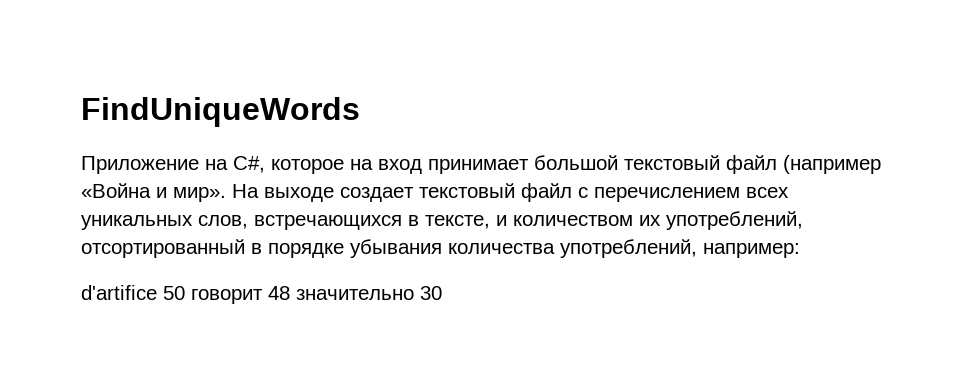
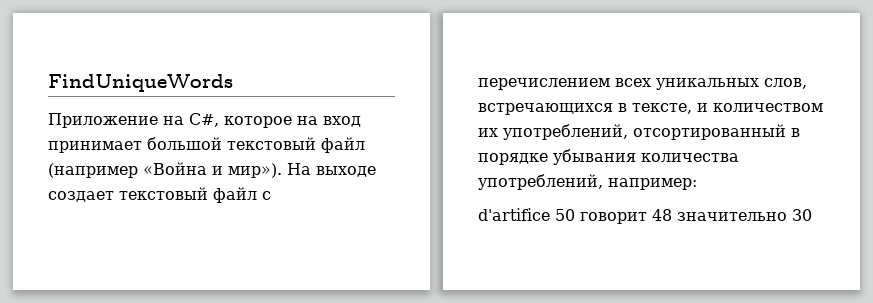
- Приложение на C#, которое на вход принимает большой текстовый файл (например «Война и мир».
+ Приложение на C#, которое на вход принимает большой текстовый файл (например «Война и мир»).

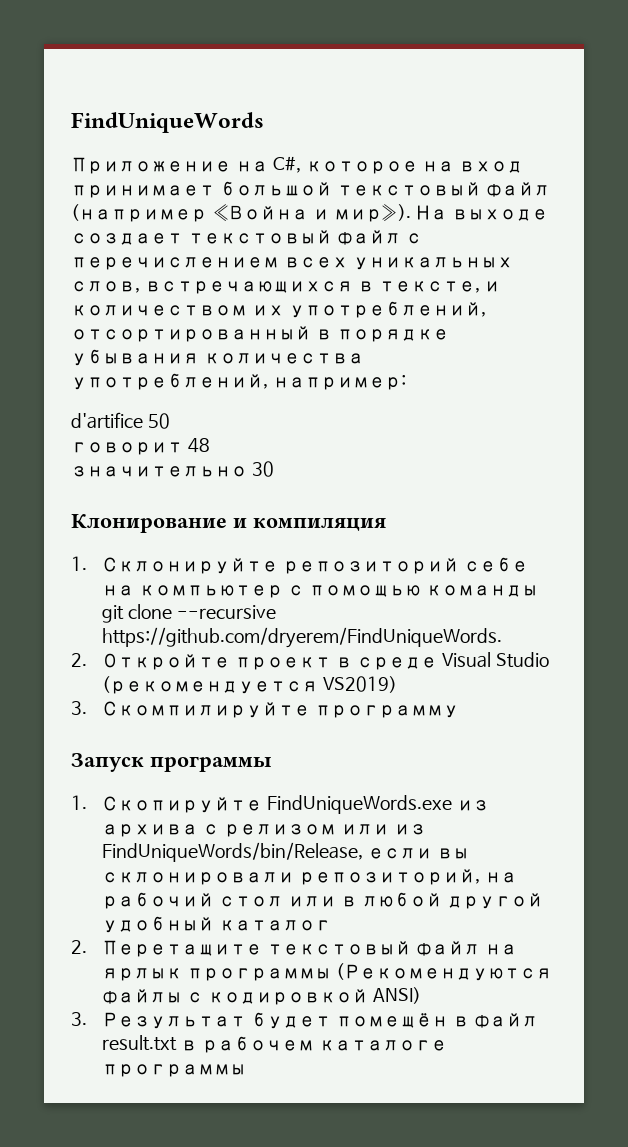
- d'artifice 50 говорит 48 значительно 30
+ d'artifice 50
+ говорит 48
+ значительно 30
+ Клонирование и компиляция
+ 1. Склонируйте репозиторий себе на компьютер с помощью команды git clone --recursive https://github.com/dryerem/FindUniqueWords.
+ 2. Откройте проект в среде Visual Studio (рекомендуется VS2019)
+ 3. Скомпилируйте программу
+ Запуск программы
+ 1. Скопируйте FindUniqueWords.exe из архива с релизом или из FindUniqueWords/bin/Release, если вы склонировали репозиторий, на рабочий стол или в любой другой удобный каталог
+ 2. Перетащите текстовый файл на ярлык программы (Рекомендуются файлы с кодировкой ANSI)
+ 3. Результат будет помещён в файл result.txt в рабочем каталоге программы

